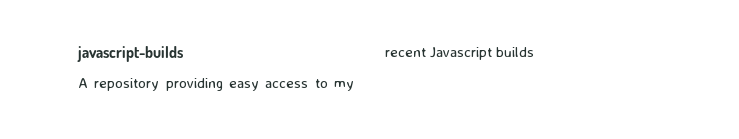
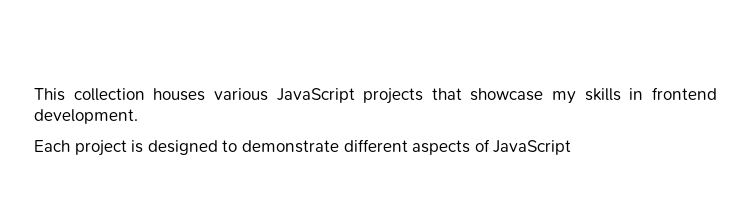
- javascript-builds
- A repository providing easy access to my recent Javascript builds
+ This collection houses various JavaScript projects that showcase my skills in frontend development.
+ Each project is designed to demonstrate different aspects of JavaScript

